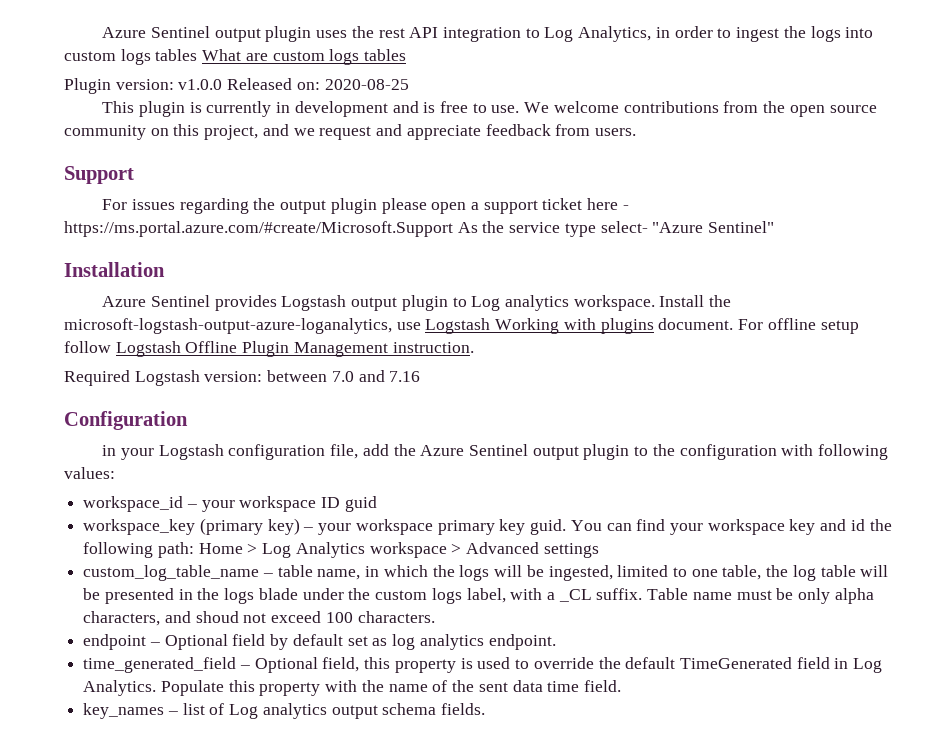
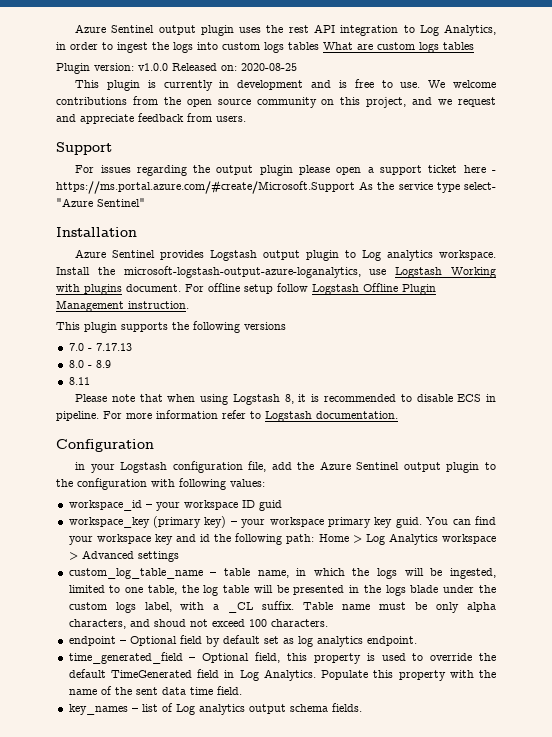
- Required Logstash version: between 7.0 and 7.16
+ This plugin supports the following versions
+ 7.0 - 7.17.13
+ 8.0 - 8.9
+ 8.11
+ Please note that when using Logstash 8, it is recommended to disable ECS in pipeline. For more information refer to Logstash documentation.

